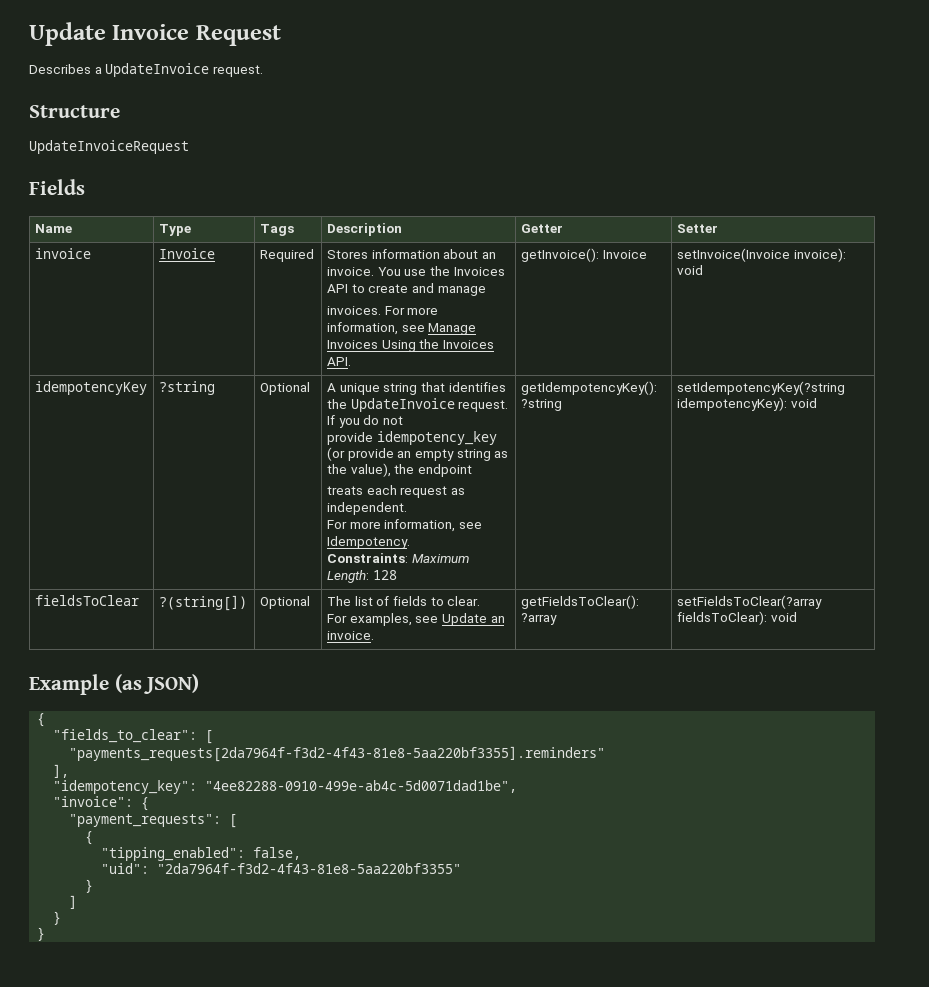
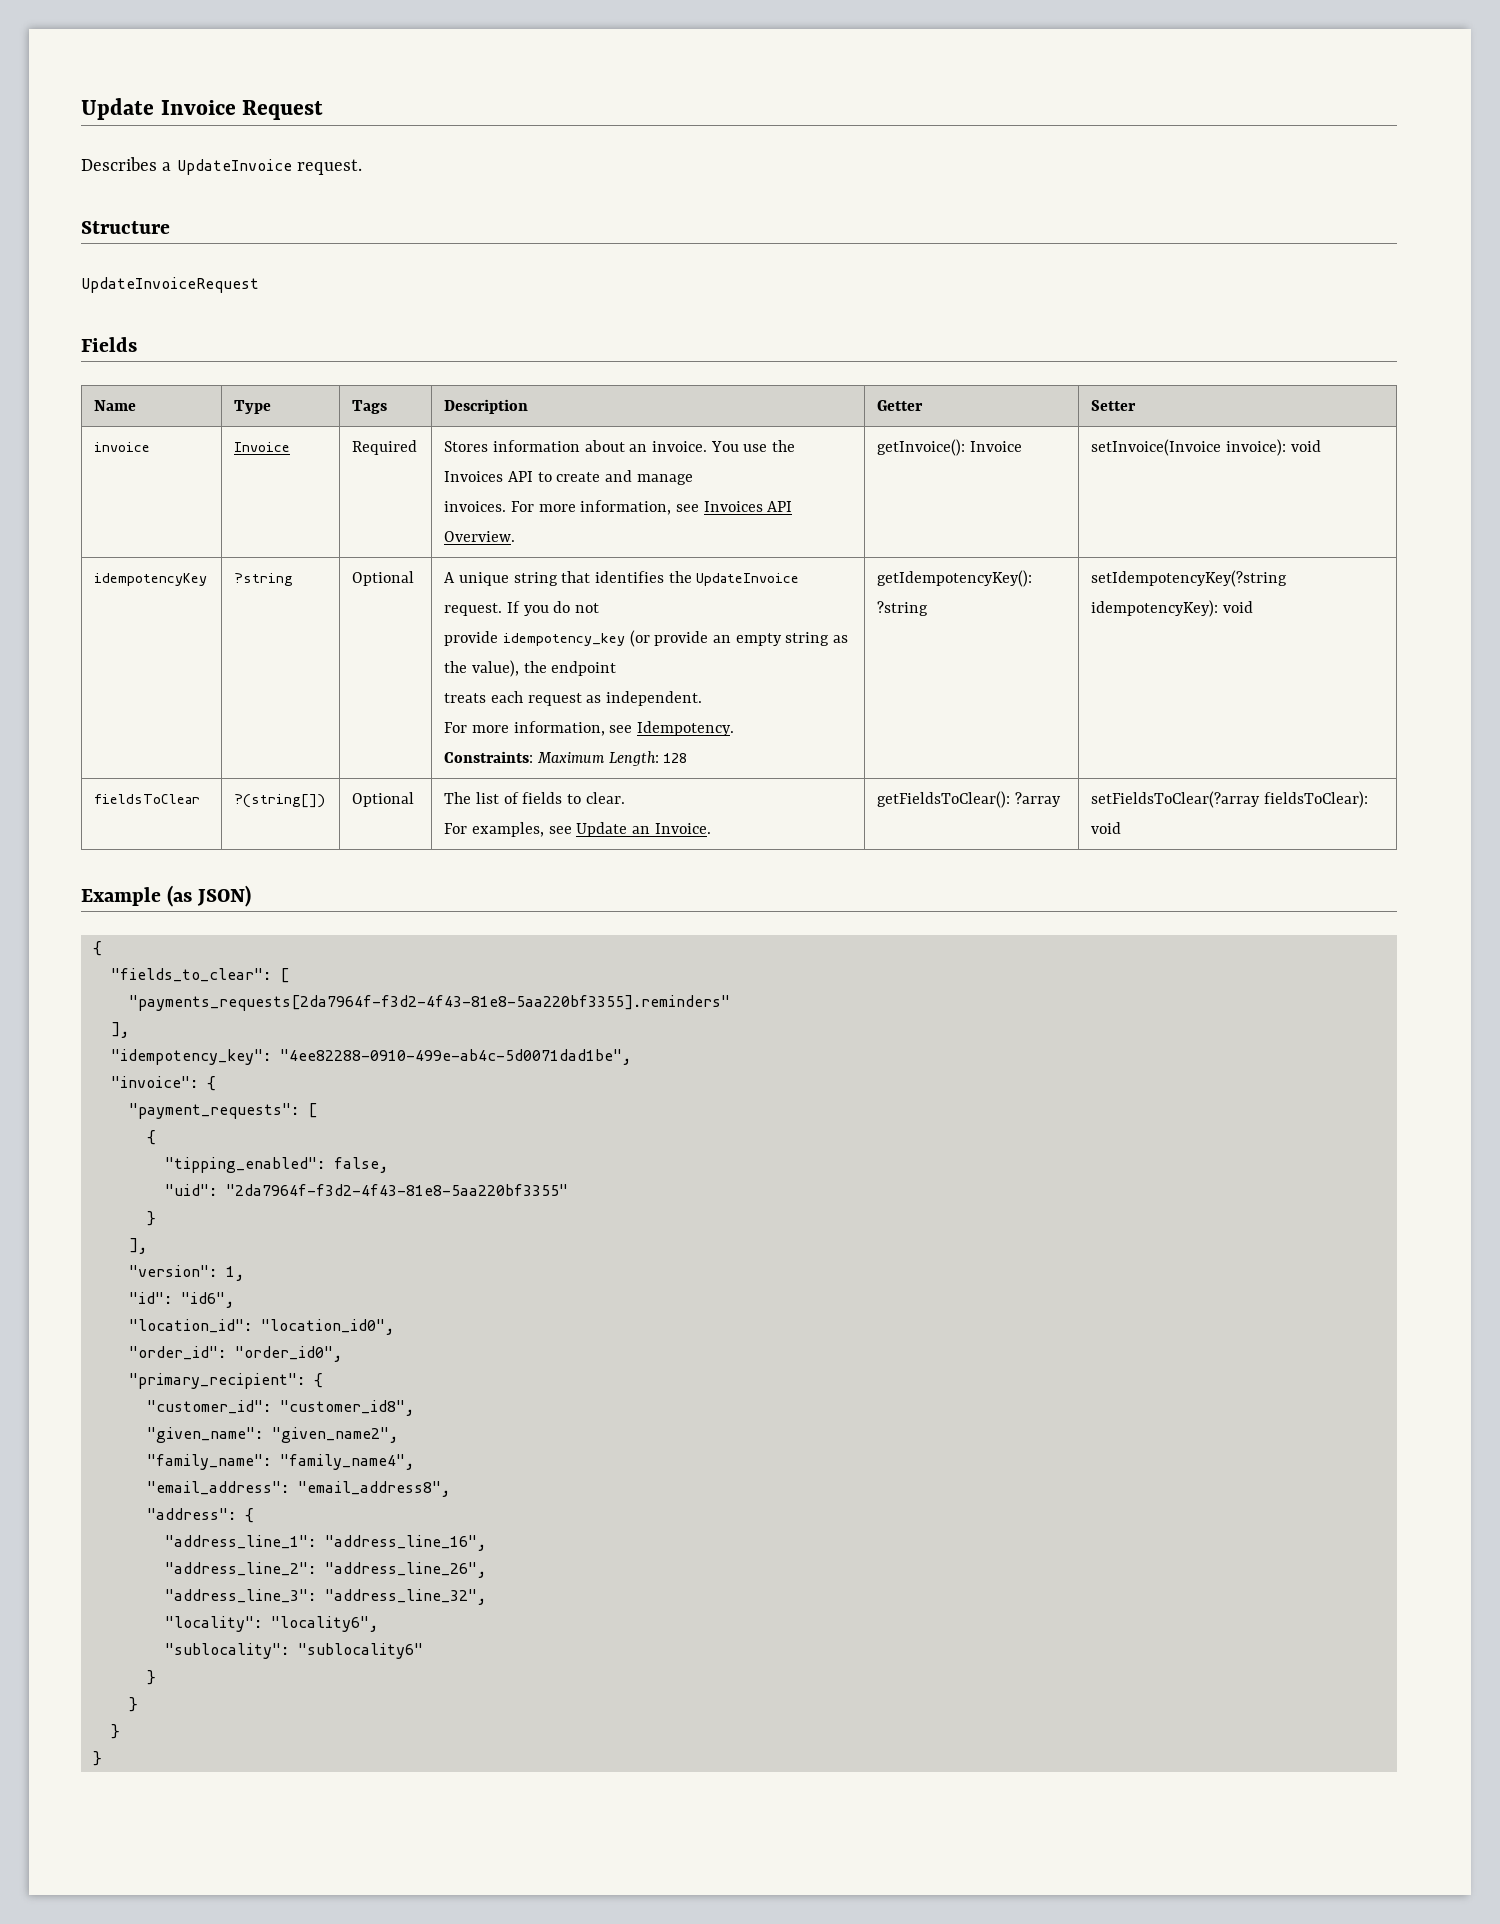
  invoice | Invoice | Required | Stores information about an invoice. You use the Invoices API to create and manage
- invoices. For more information, see Manage Invoices Using the Invoices API. | getInvoice(): Invoice | setInvoice(Invoice invoice): void
+ invoices. For more information, see Invoices API Overview. | getInvoice(): Invoice | setInvoice(Invoice invoice): void
  fieldsToClear | ?(string[]) | Optional | The list of fields to clear.
- For examples, see Update an invoice. | getFieldsToClear(): ?array | setFieldsToClear(?array fieldsToClear): void
+ For examples, see Update an Invoice. | getFieldsToClear(): ?array | setFieldsToClear(?array fieldsToClear): void
  "uid": "2da7964f-f3d2-4f43-81e8-5aa220bf3355"
  }
- ]
+ ],
+ "version": 1,
+ "id": "id6",
+ "location_id": "location_id0",
+ "order_id": "order_id0",
+ "primary_recipient": {
+ "customer_id": "customer_id8",
+ "given_name": "given_name2",
+ "family_name": "family_name4",
+ "email_address": "email_address8",
+ "address": {
+ "address_line_1": "address_line_16",
+ "address_line_2": "address_line_26",
+ "address_line_3": "address_line_32",
+ "locality": "locality6",
+ "sublocality": "sublocality6"
+ }
+ }

